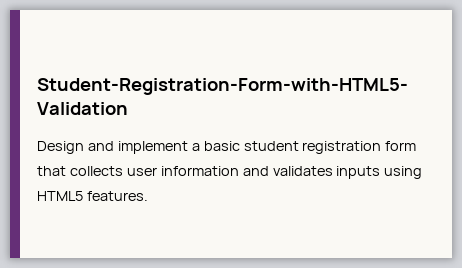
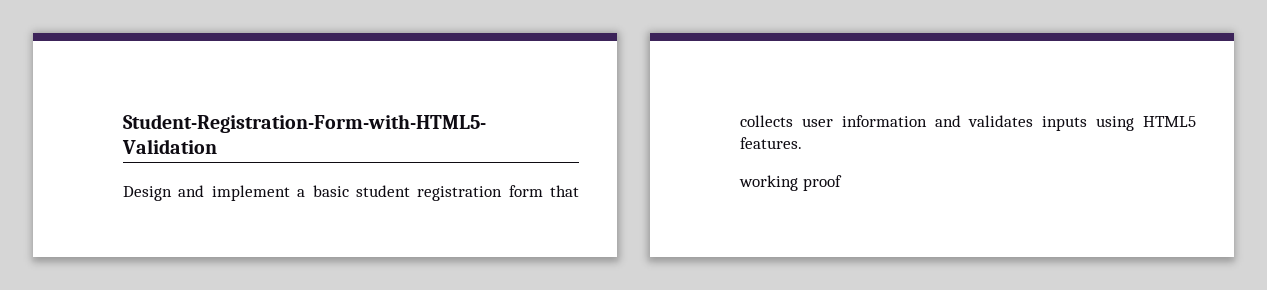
+ working proof

